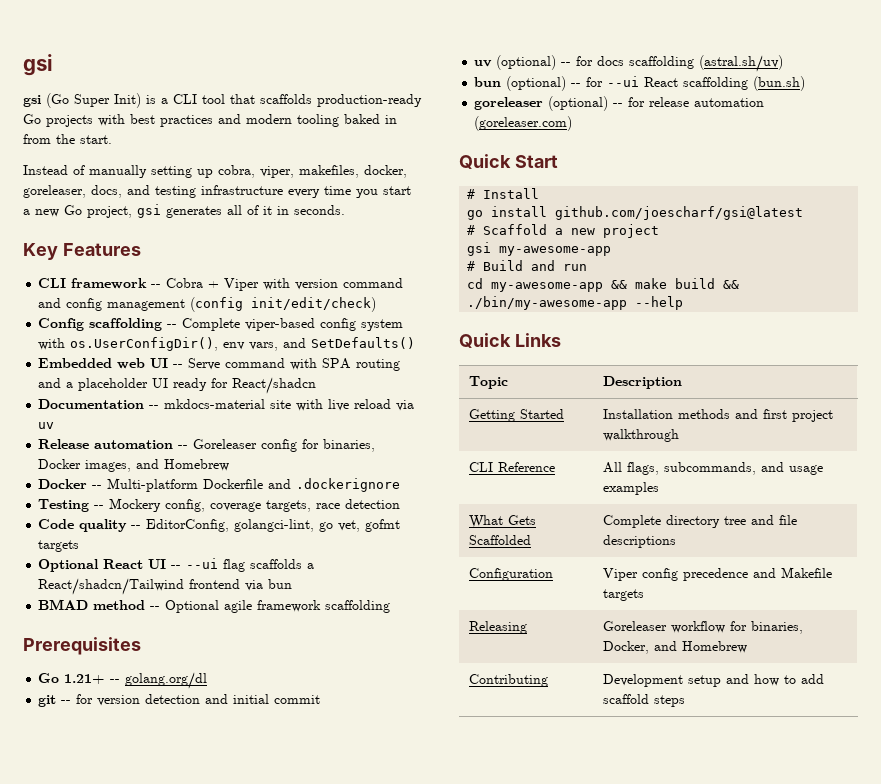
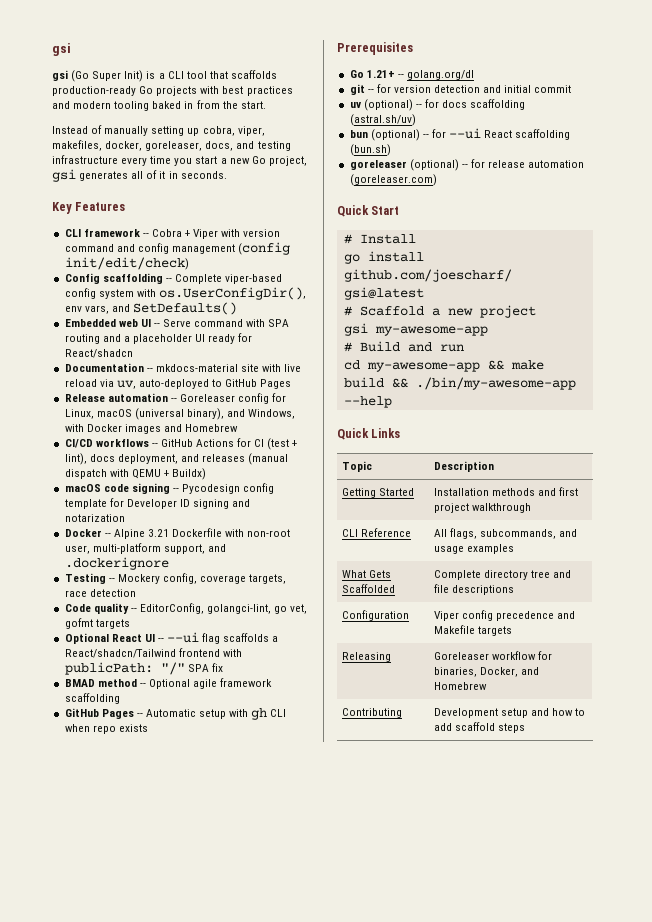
- Documentation -- mkdocs-material site with live reload via uv
+ Documentation -- mkdocs-material site with live reload via uv, auto-deployed to GitHub Pages
- Release automation -- Goreleaser config for binaries, Docker images, and Homebrew
- Docker -- Multi-platform Dockerfile and .dockerignore
+ Release automation -- Goreleaser config for Linux, macOS (universal binary), and Windows, with Docker images and Homebrew
+ CI/CD workflows -- GitHub Actions for CI (test + lint), docs deployment, and releases (manual dispatch with QEMU + Buildx)
+ macOS code signing -- Pycodesign config template for Developer ID signing and notarization
+ Docker -- Alpine 3.21 Dockerfile with non-root user, multi-platform support, and .dockerignore
- Optional React UI -- --ui flag scaffolds a React/shadcn/Tailwind frontend via bun
+ Optional React UI -- --ui flag scaffolds a React/shadcn/Tailwind frontend with publicPath: "/" SPA fix
+ GitHub Pages -- Automatic setup with gh CLI when repo exists

